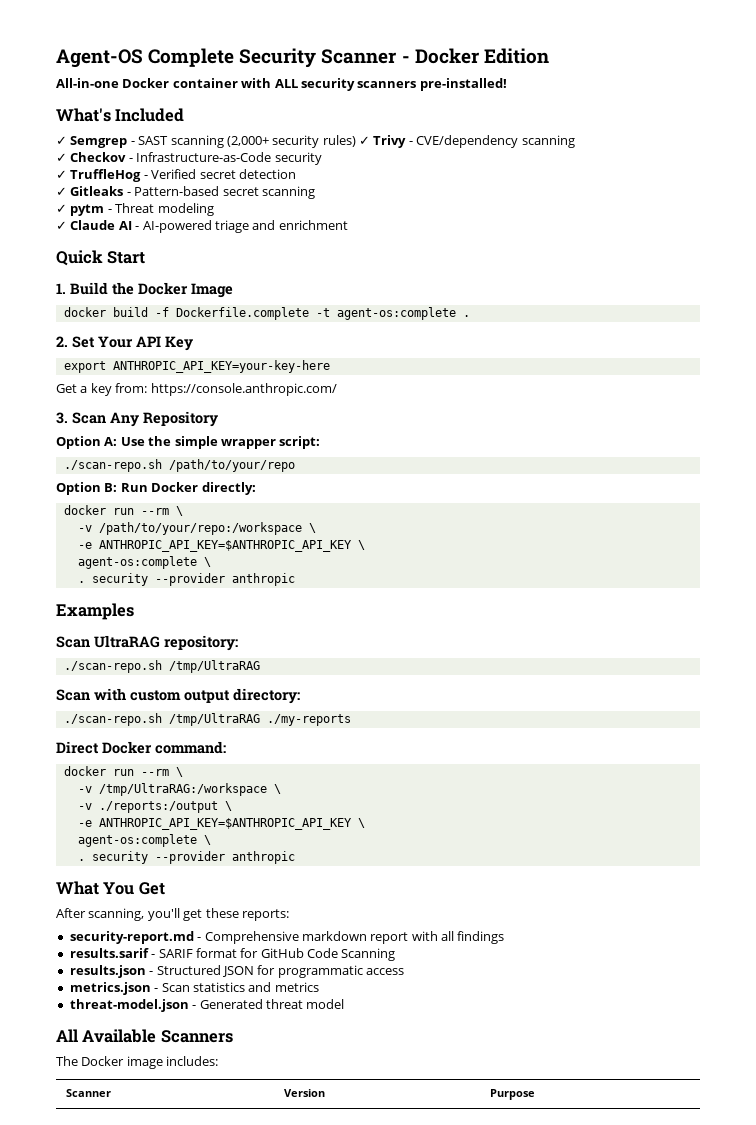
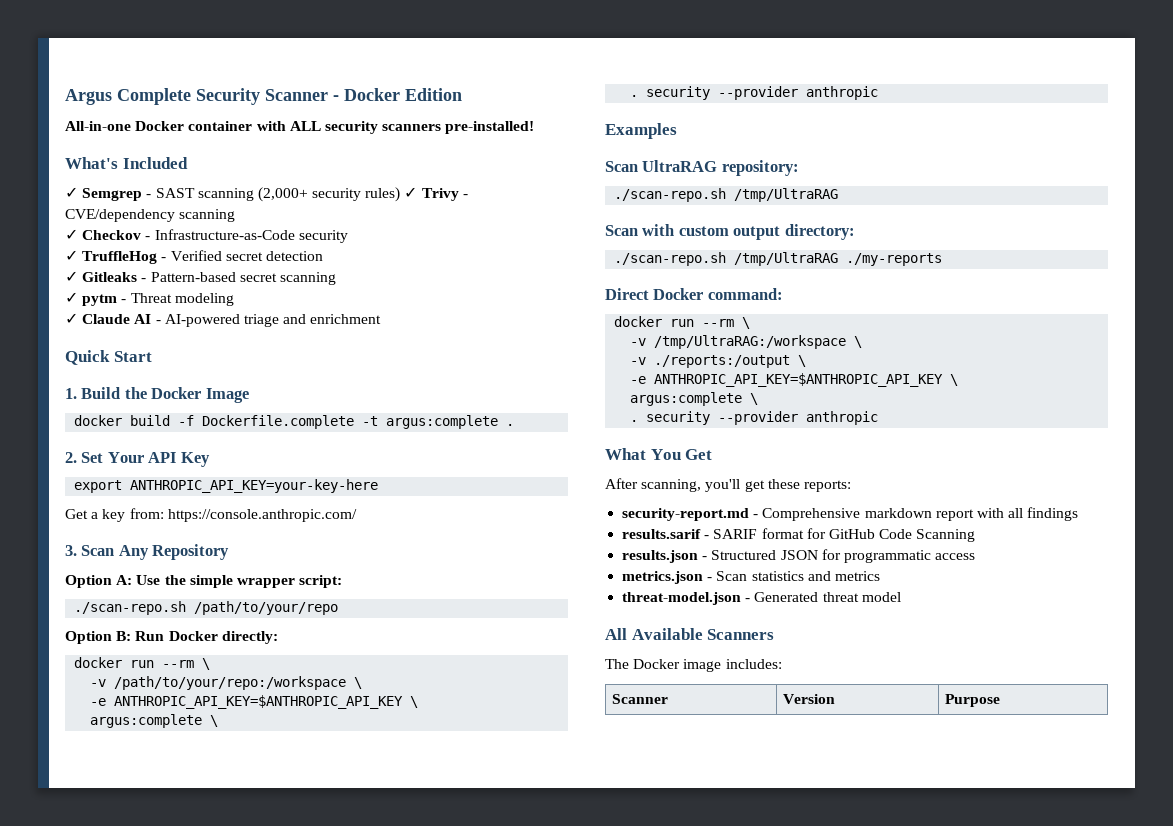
- Agent-OS Complete Security Scanner - Docker Edition
+ Argus Complete Security Scanner - Docker Edition
- docker build -f Dockerfile.complete -t agent-os:complete .
+ docker build -f Dockerfile.complete -t argus:complete .
  -v /path/to/your/repo:/workspace \
  -e ANTHROPIC_API_KEY=$ANTHROPIC_API_KEY \
- agent-os:complete \
+ argus:complete \
  -v ./reports:/output \
  -e ANTHROPIC_API_KEY=$ANTHROPIC_API_KEY \
- agent-os:complete \
+ argus:complete \

